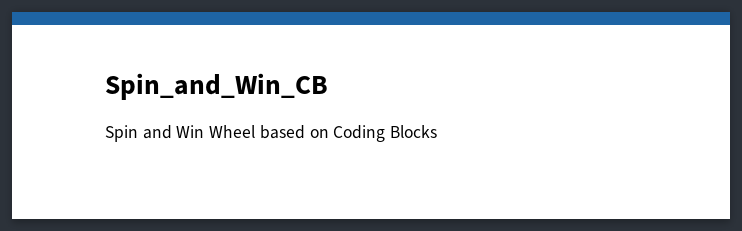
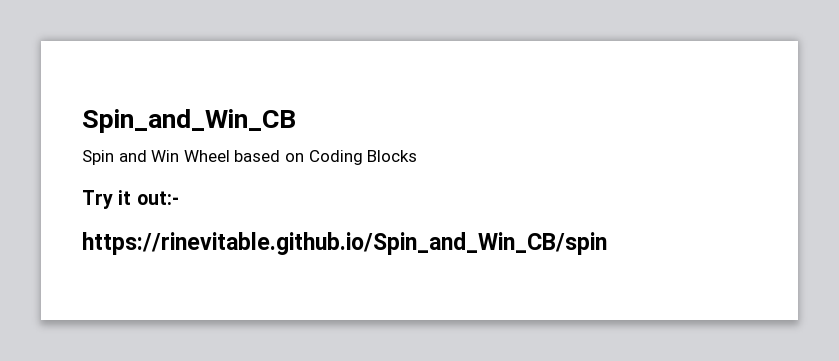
+ Try it out:-
+ https://rinevitable.github.io/Spin_and_Win_CB/spin

